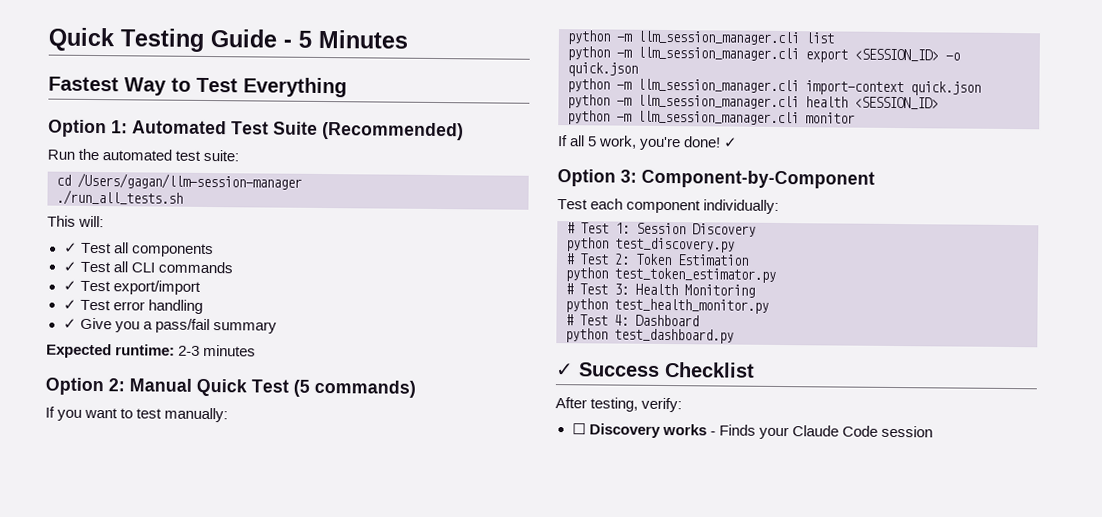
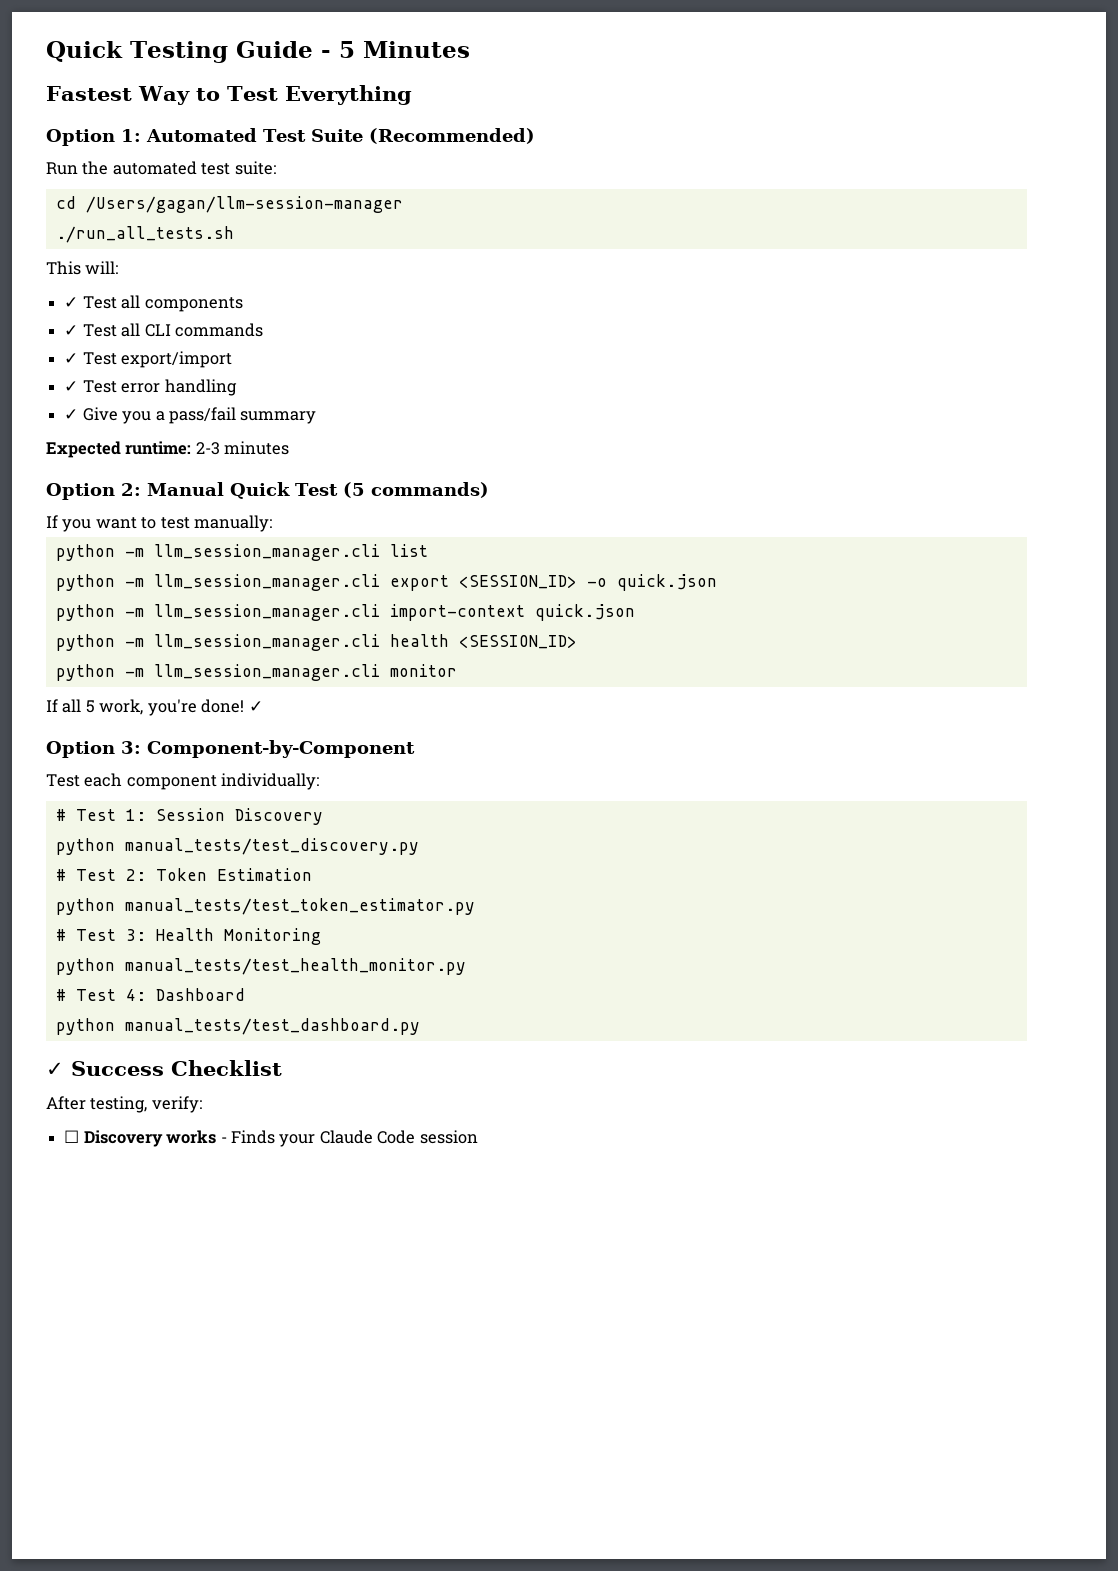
- python test_discovery.py
+ python manual_tests/test_discovery.py
- python test_token_estimator.py
+ python manual_tests/test_token_estimator.py
- python test_health_monitor.py
+ python manual_tests/test_health_monitor.py
- python test_dashboard.py
+ python manual_tests/test_dashboard.py

